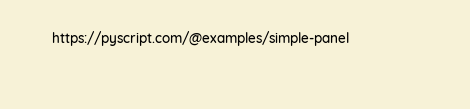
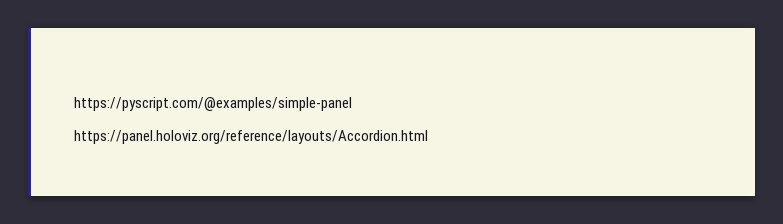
+ https://panel.holoviz.org/reference/layouts/Accordion.html

